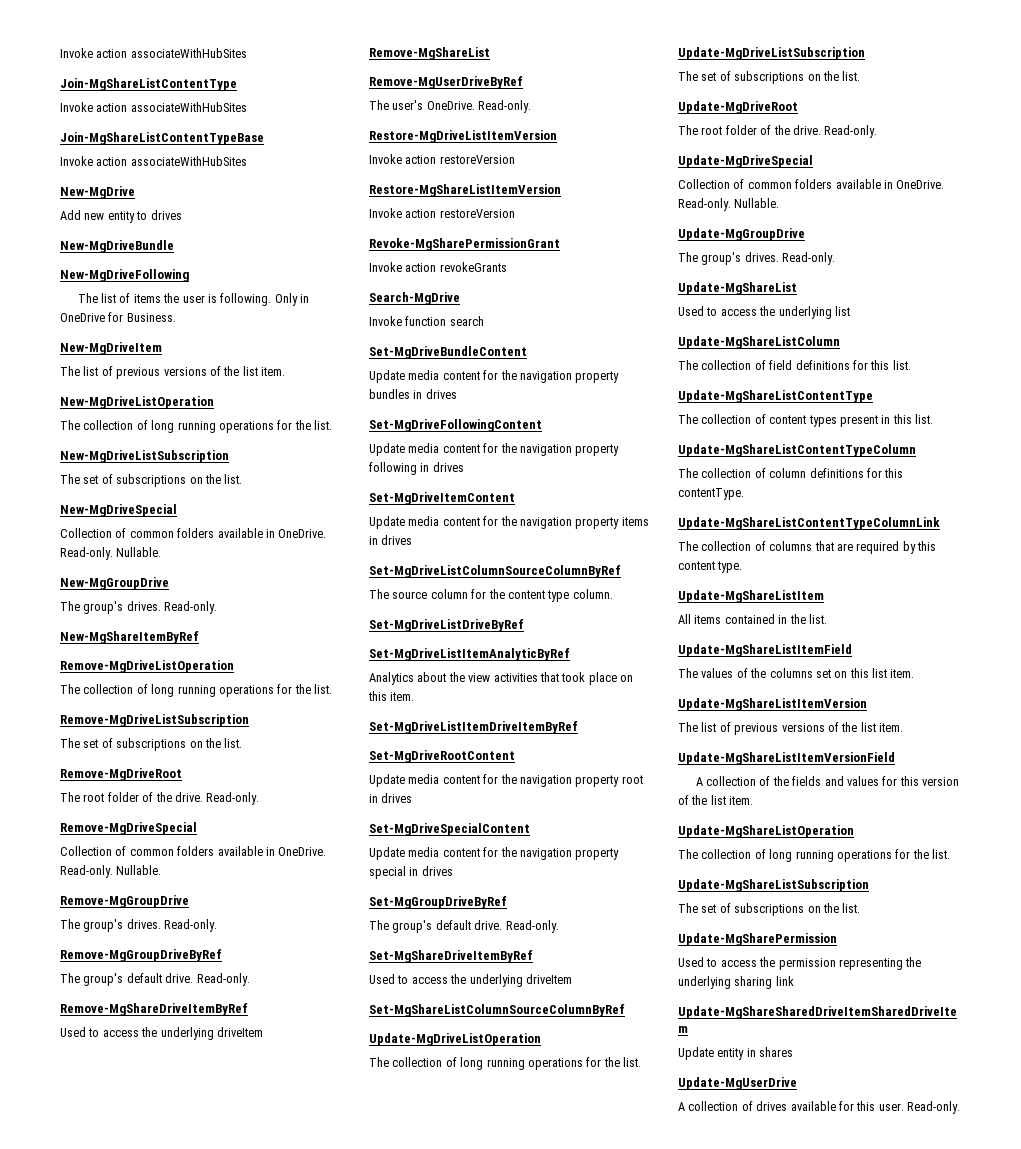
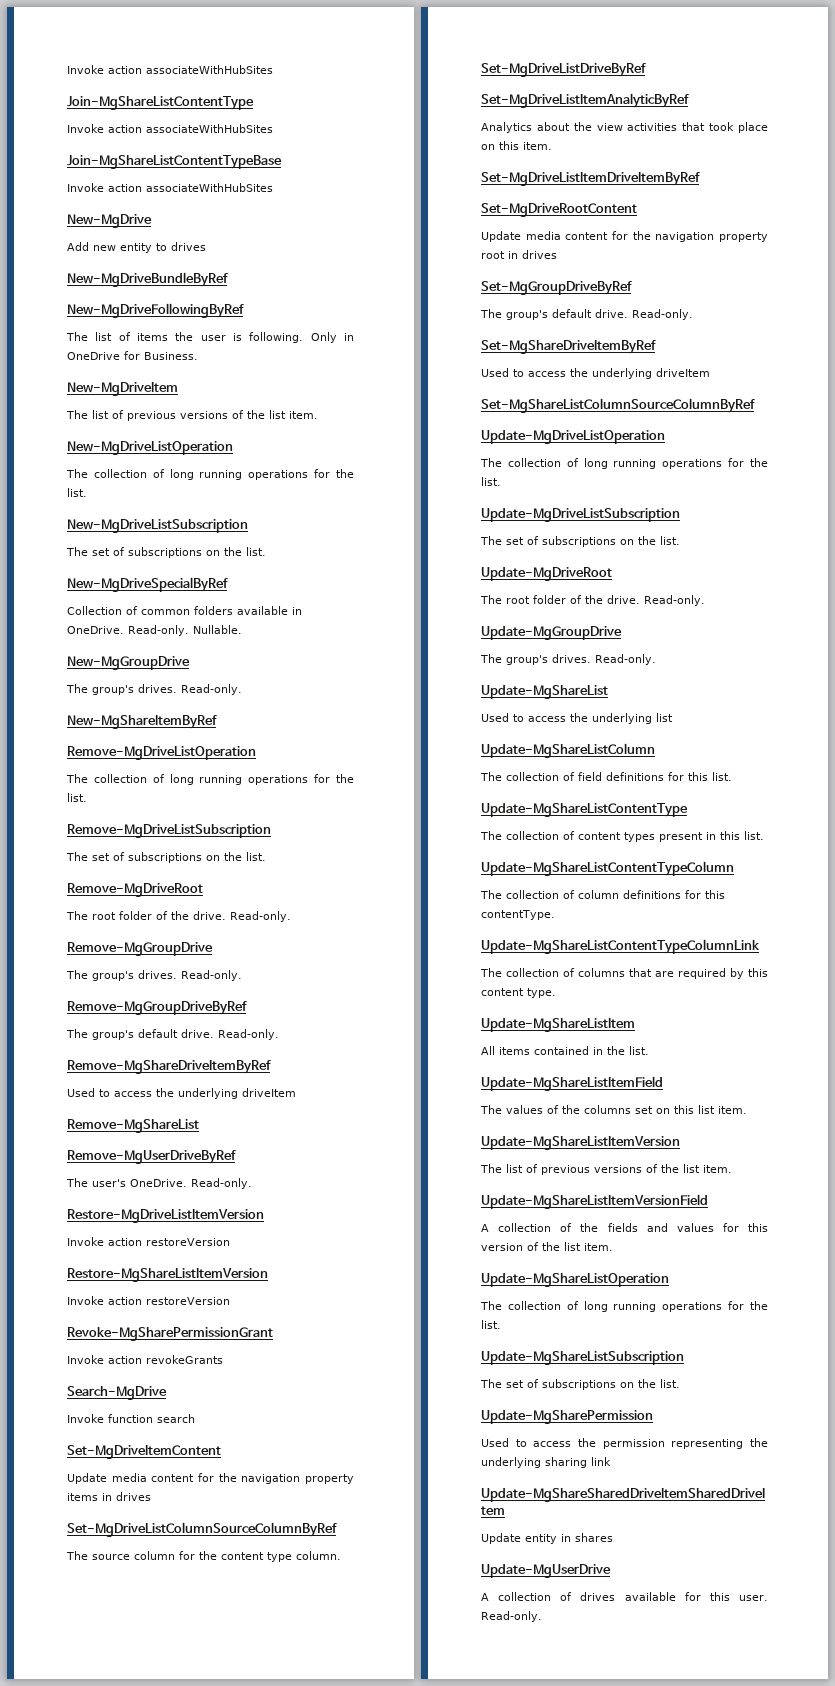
- New-MgDriveBundle
- New-MgDriveFollowing
+ New-MgDriveBundleByRef
+ New-MgDriveFollowingByRef
- New-MgDriveSpecial
+ New-MgDriveSpecialByRef
- Remove-MgDriveSpecial
- Collection of common folders available in OneDrive. Read-only. Nullable.
- Set-MgDriveBundleContent
- Update media content for the navigation property bundles in drives
- Set-MgDriveFollowingContent
- Update media content for the navigation property following in drives
- Set-MgDriveSpecialContent
- Update media content for the navigation property special in drives
- Update-MgDriveSpecial
- Collection of common folders available in OneDrive. Read-only. Nullable.

